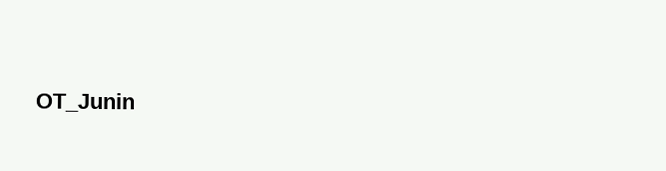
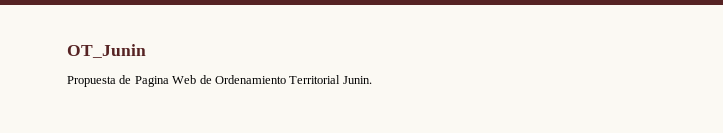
+ Propuesta de Pagina Web de Ordenamiento Territorial Junin.

